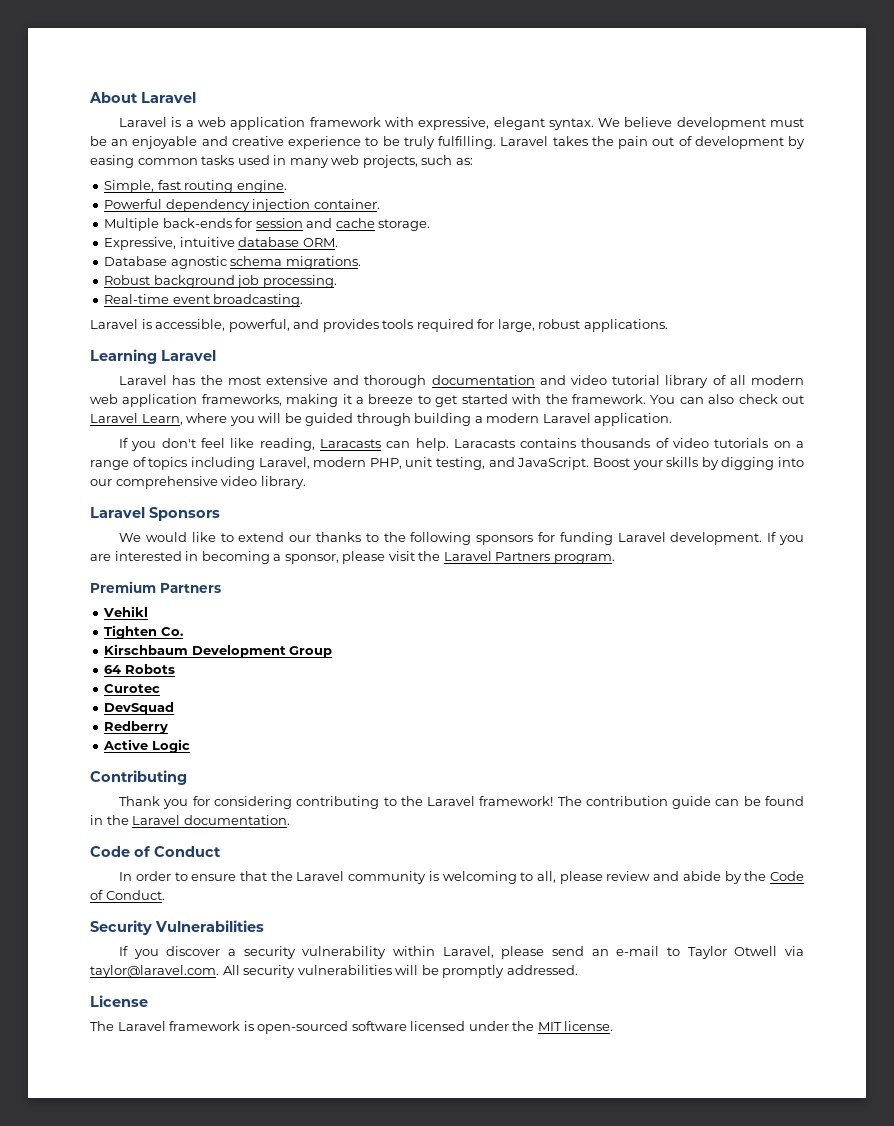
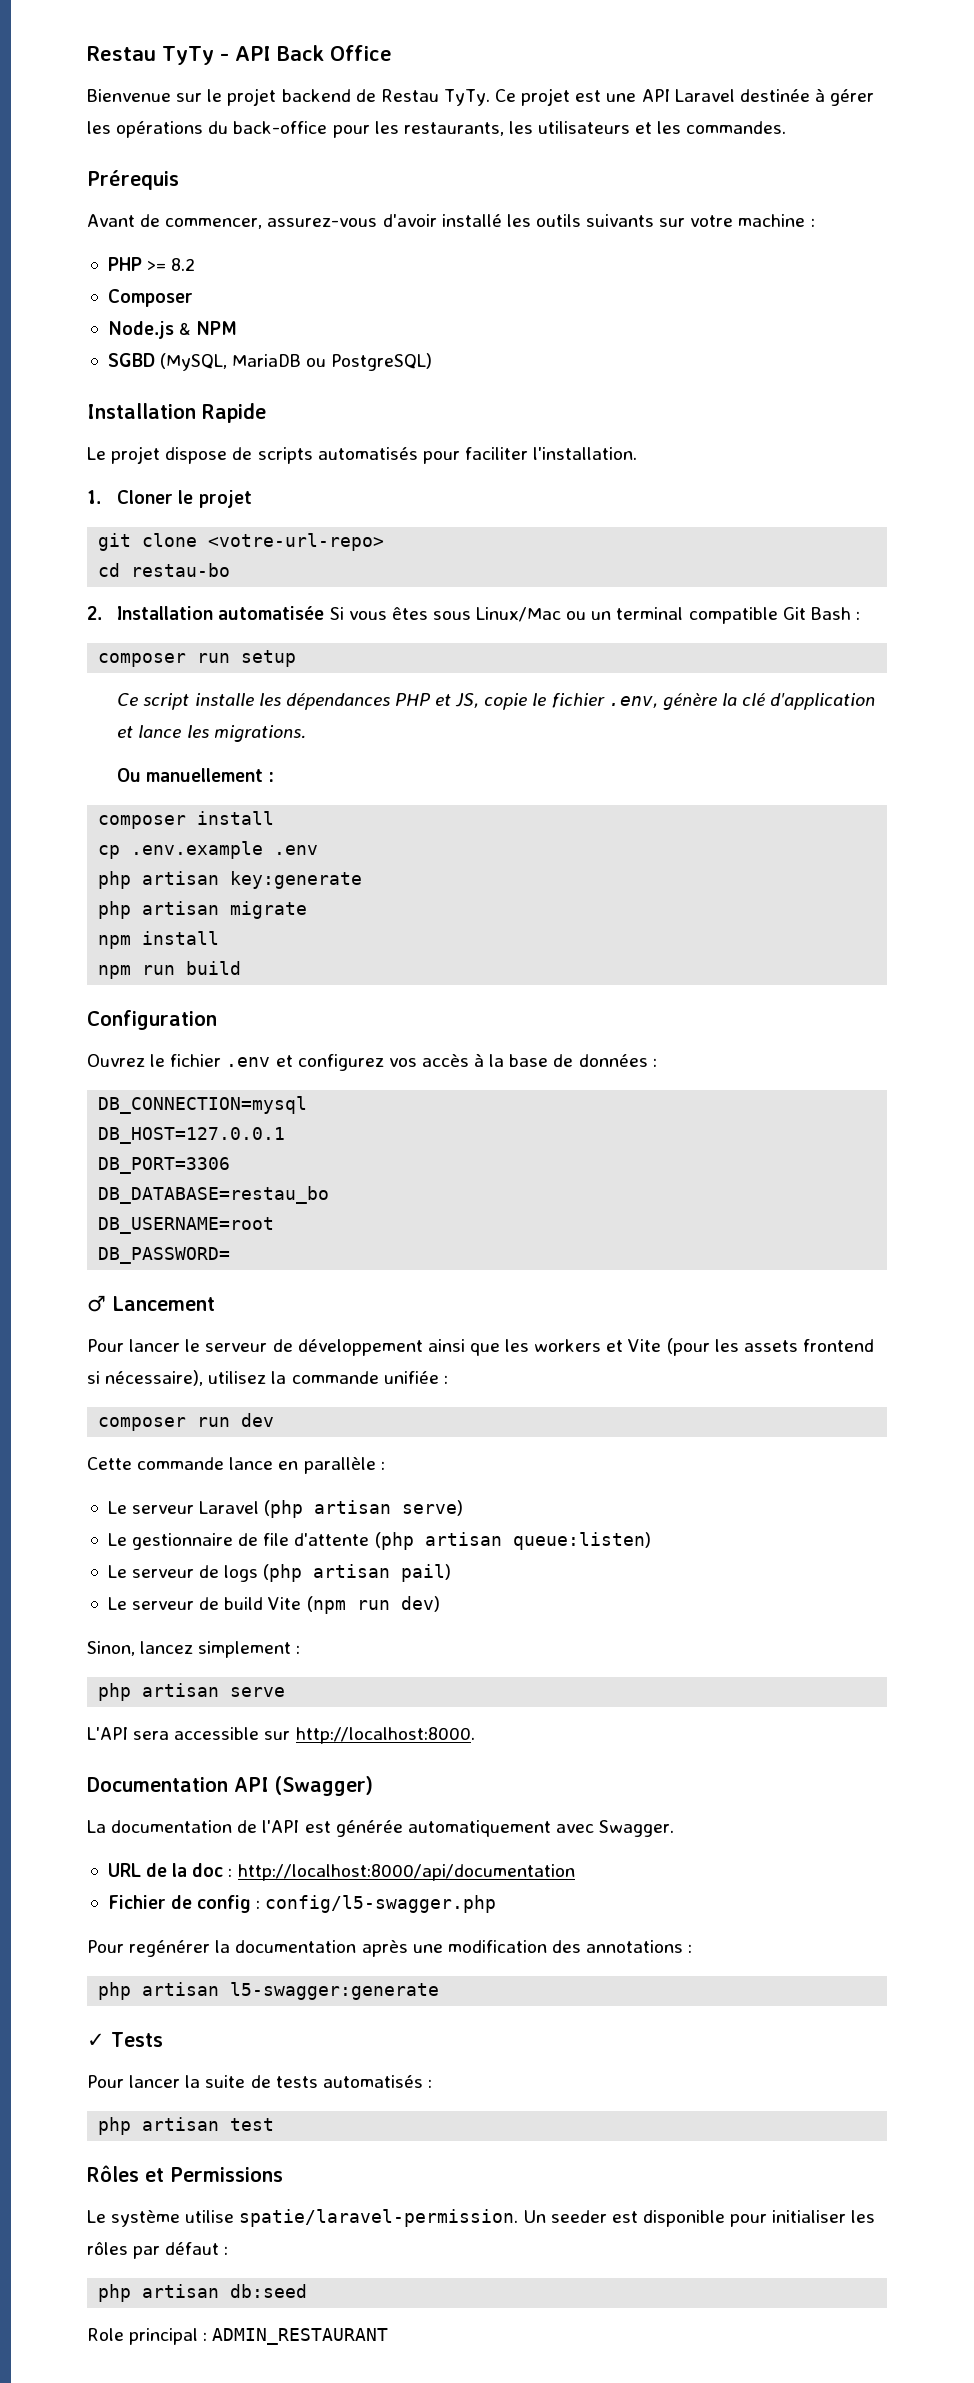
- About Laravel
- Laravel is a web application framework with expressive, elegant syntax. We believe development must be an enjoyable and creative experience to be truly fulfilling. Laravel takes the pain out of development by easing common tasks used in many web projects, such as:
- Simple, fast routing engine.
- Powerful dependency injection container.
- Multiple back-ends for session and cache storage.
- Expressive, intuitive database ORM.
- Database agnostic schema migrations.
- Robust background job processing.
- Real-time event broadcasting.
- Laravel is accessible, powerful, and provides tools required for large, robust applications.
- Learning Laravel
- Laravel has the most extensive and thorough documentation and video tutorial library of all modern web application frameworks, making it a breeze to get started with the framework. You can also check out Laravel Learn, where you will be guided through building a modern Laravel application.
- If you don't feel like reading, Laracasts can help. Laracasts contains thousands of video tutorials on a range of topics including Laravel, modern PHP, unit testing, and JavaScript. Boost your skills by digging into our comprehensive video library.
- Laravel Sponsors
- We would like to extend our thanks to the following sponsors for funding Laravel development. If you are interested in becoming a sponsor, please visit the Laravel Partners program.
- Premium Partners
- Vehikl
- Tighten Co.
- Kirschbaum Development Group
- 64 Robots
- Curotec
- DevSquad
- Redberry
- Active Logic
- Contributing
- Thank you for considering contributing to the Laravel framework! The contribution guide can be found in the Laravel documentation.
- Code of Conduct
- In order to ensure that the Laravel community is welcoming to all, please review and abide by the Code of Conduct.
- Security Vulnerabilities
- If you discover a security vulnerability within Laravel, please send an e-mail to Taylor Otwell via taylor@laravel.com. All security vulnerabilities will be promptly addressed.
- License
- The Laravel framework is open-sourced software licensed under the MIT license.
+ Restau TyTy - API Back Office
+ Bienvenue sur le projet backend de Restau TyTy. Ce projet est une API Laravel destinée à gérer les opérations du back-office pour les restaurants, les utilisateurs et les commandes.
+ Prérequis
+ Avant de commencer, assurez-vous d'avoir installé les outils suivants sur votre machine :
+ PHP >= 8.2
+ Composer
+ Node.js & NPM
+ SGBD (MySQL, MariaDB ou PostgreSQL)
+ Installation Rapide
+ Le projet dispose de scripts automatisés pour faciliter l'installation.
+ 1. Cloner le projet
+ git clone <votre-url-repo>
+ cd restau-bo
+ 2. Installation automatisée Si vous êtes sous Linux/Mac ou un terminal compatible Git Bash :
+ composer run setup
+ Ce script installe les dépendances PHP et JS, copie le fichier .env, génère la clé d'application et lance les migrations.
+ Ou manuellement :
+ composer install
+ cp .env.example .env
+ php artisan key:generate
+ php artisan migrate
+ npm install
+ npm run build
+ Configuration
+ Ouvrez le fichier .env et configurez vos accès à la base de données :
+ DB_CONNECTION=mysql
+ DB_HOST=127.0.0.1
+ DB_PORT=3306
+ DB_DATABASE=restau_bo
+ DB_USERNAME=root
+ DB_PASSWORD=
+ ♂ Lancement
+ Pour lancer le serveur de développement ainsi que les workers et Vite (pour les assets frontend si nécessaire), utilisez la commande unifiée :
+ composer run dev
+ Cette commande lance en parallèle :
+ Le serveur Laravel (php artisan serve)
+ Le gestionnaire de file d'attente (php artisan queue:listen)
+ Le serveur de logs (php artisan pail)
+ Le serveur de build Vite (npm run dev)
+ Sinon, lancez simplement :
+ php artisan serve
+ L'API sera accessible sur http://localhost:8000.
+ Documentation API (Swagger)
+ La documentation de l'API est générée automatiquement avec Swagger.
+ URL de la doc : http://localhost:8000/api/documentation
+ Fichier de config : config/l5-swagger.php
+ Pour regénérer la documentation après une modification des annotations :
+ php artisan l5-swagger:generate
+ ✓ Tests
+ Pour lancer la suite de tests automatisés :
+ php artisan test
+ Rôles et Permissions
+ Le système utilise spatie/laravel-permission. Un seeder est disponible pour initialiser les rôles par défaut :
+ php artisan db:seed
+ Role principal : ADMIN_RESTAURANT

